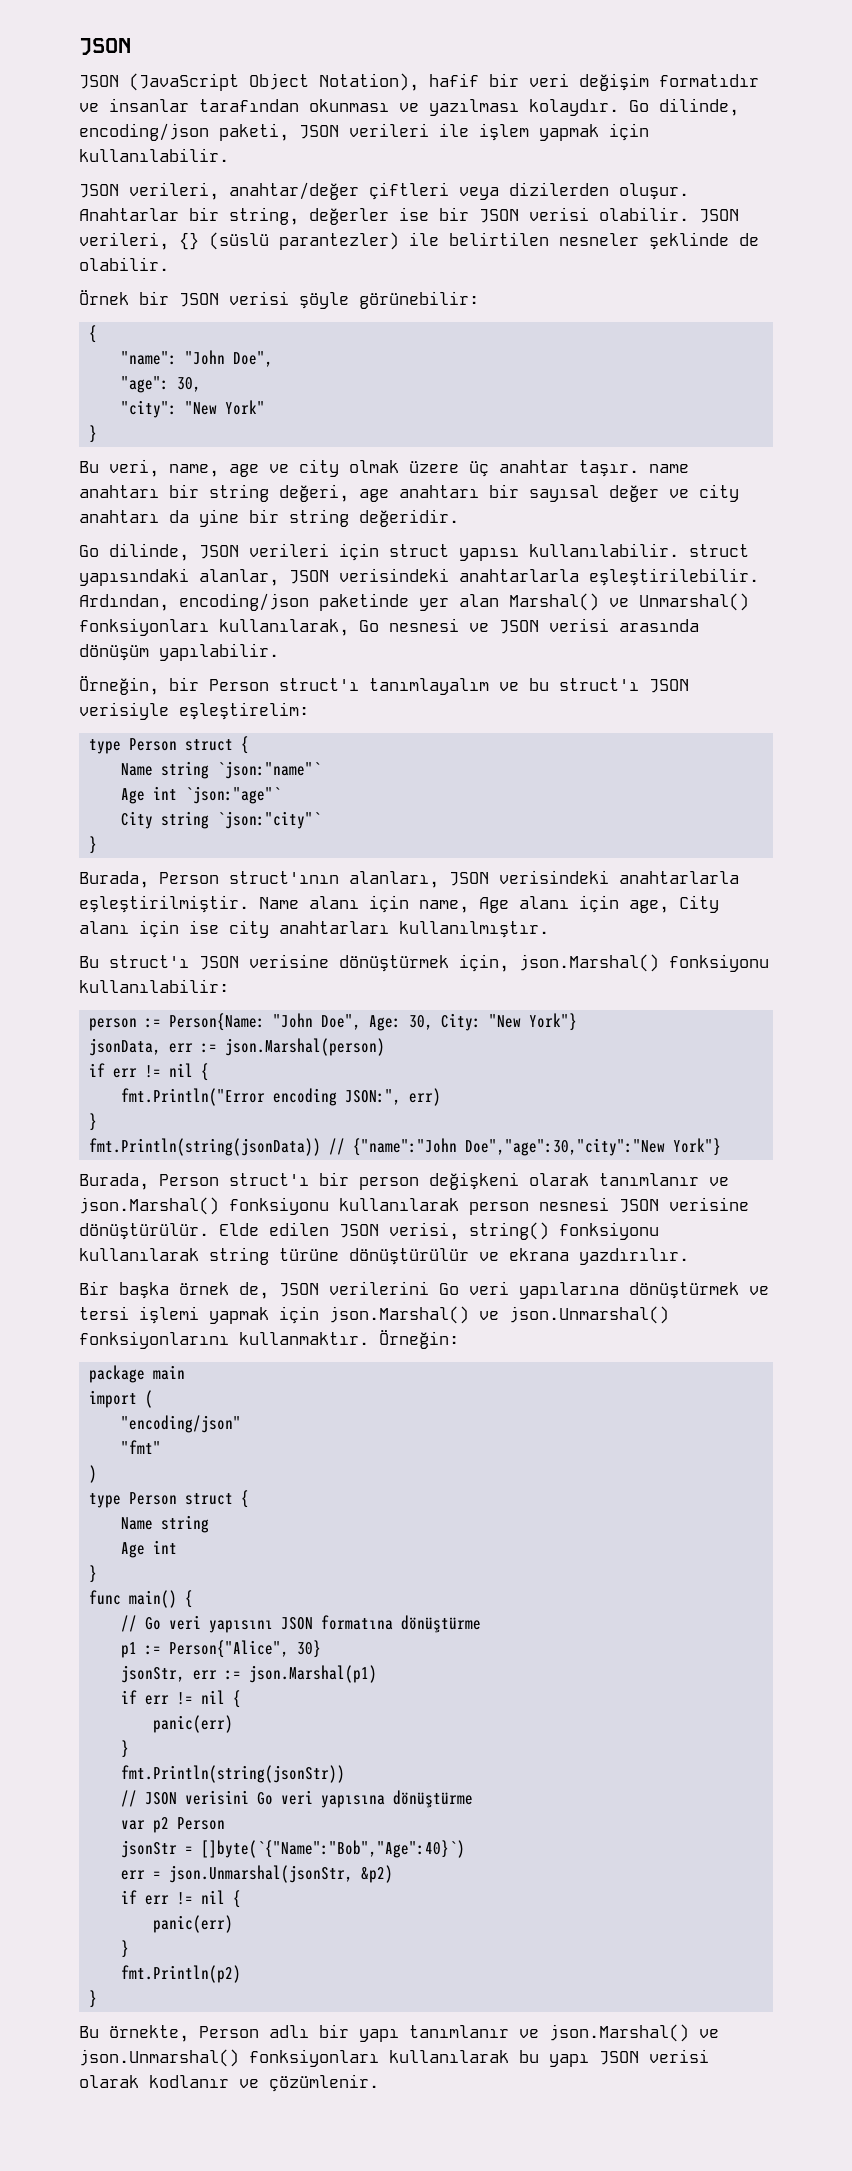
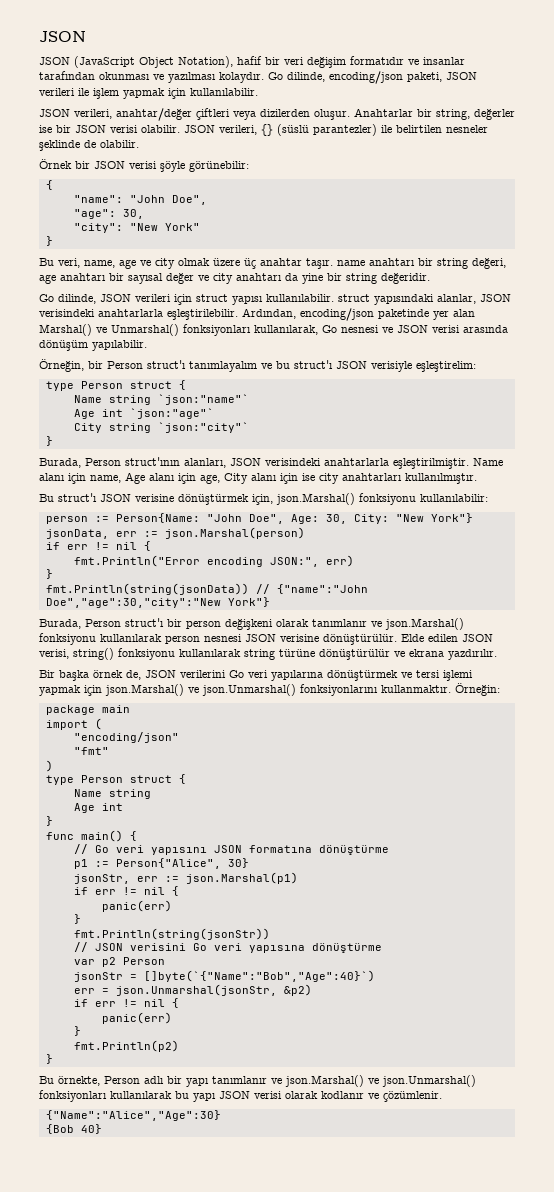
+ {"Name":"Alice","Age":30}
+ {Bob 40}

